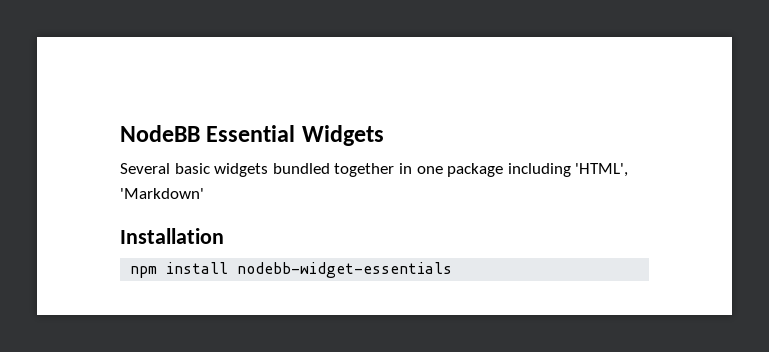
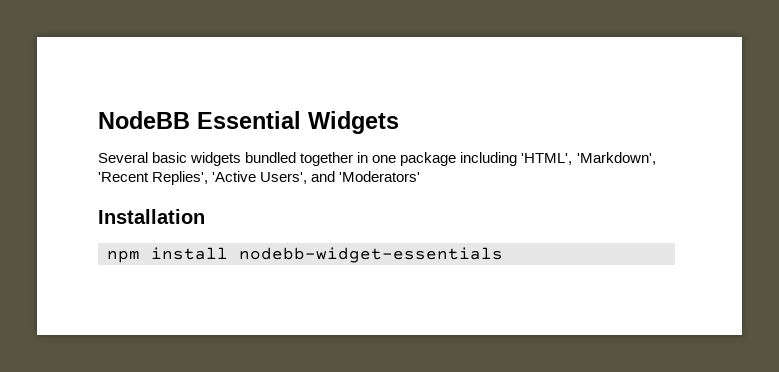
- Several basic widgets bundled together in one package including 'HTML', 'Markdown'
+ Several basic widgets bundled together in one package including 'HTML', 'Markdown', 'Recent Replies', 'Active Users', and 'Moderators'

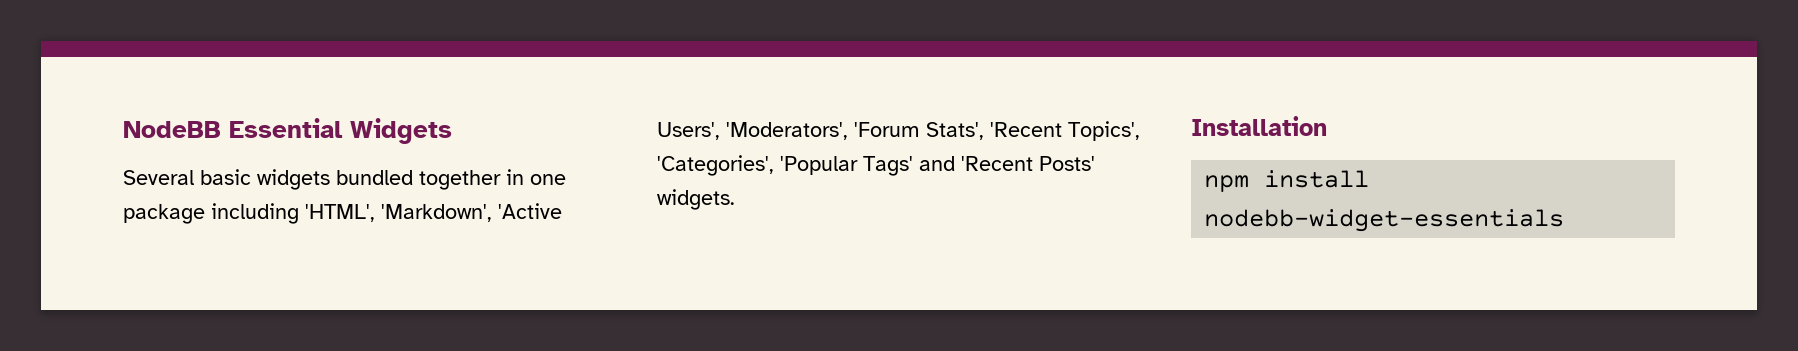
- Several basic widgets bundled together in one package including 'HTML', 'Markdown', 'Recent Replies', 'Active Users', and 'Moderators'
+ Several basic widgets bundled together in one package including 'HTML', 'Markdown', 'Active Users', 'Moderators', 'Forum Stats', 'Recent Topics', 'Categories', 'Popular Tags' and 'Recent Posts' widgets.

